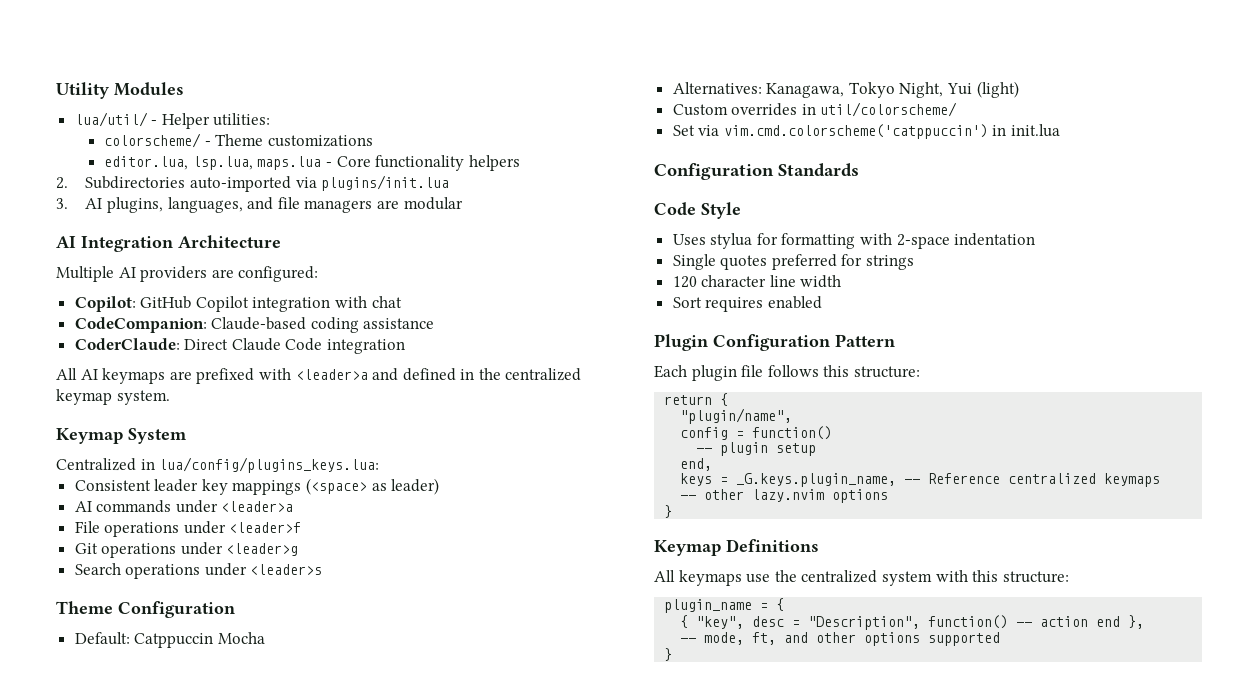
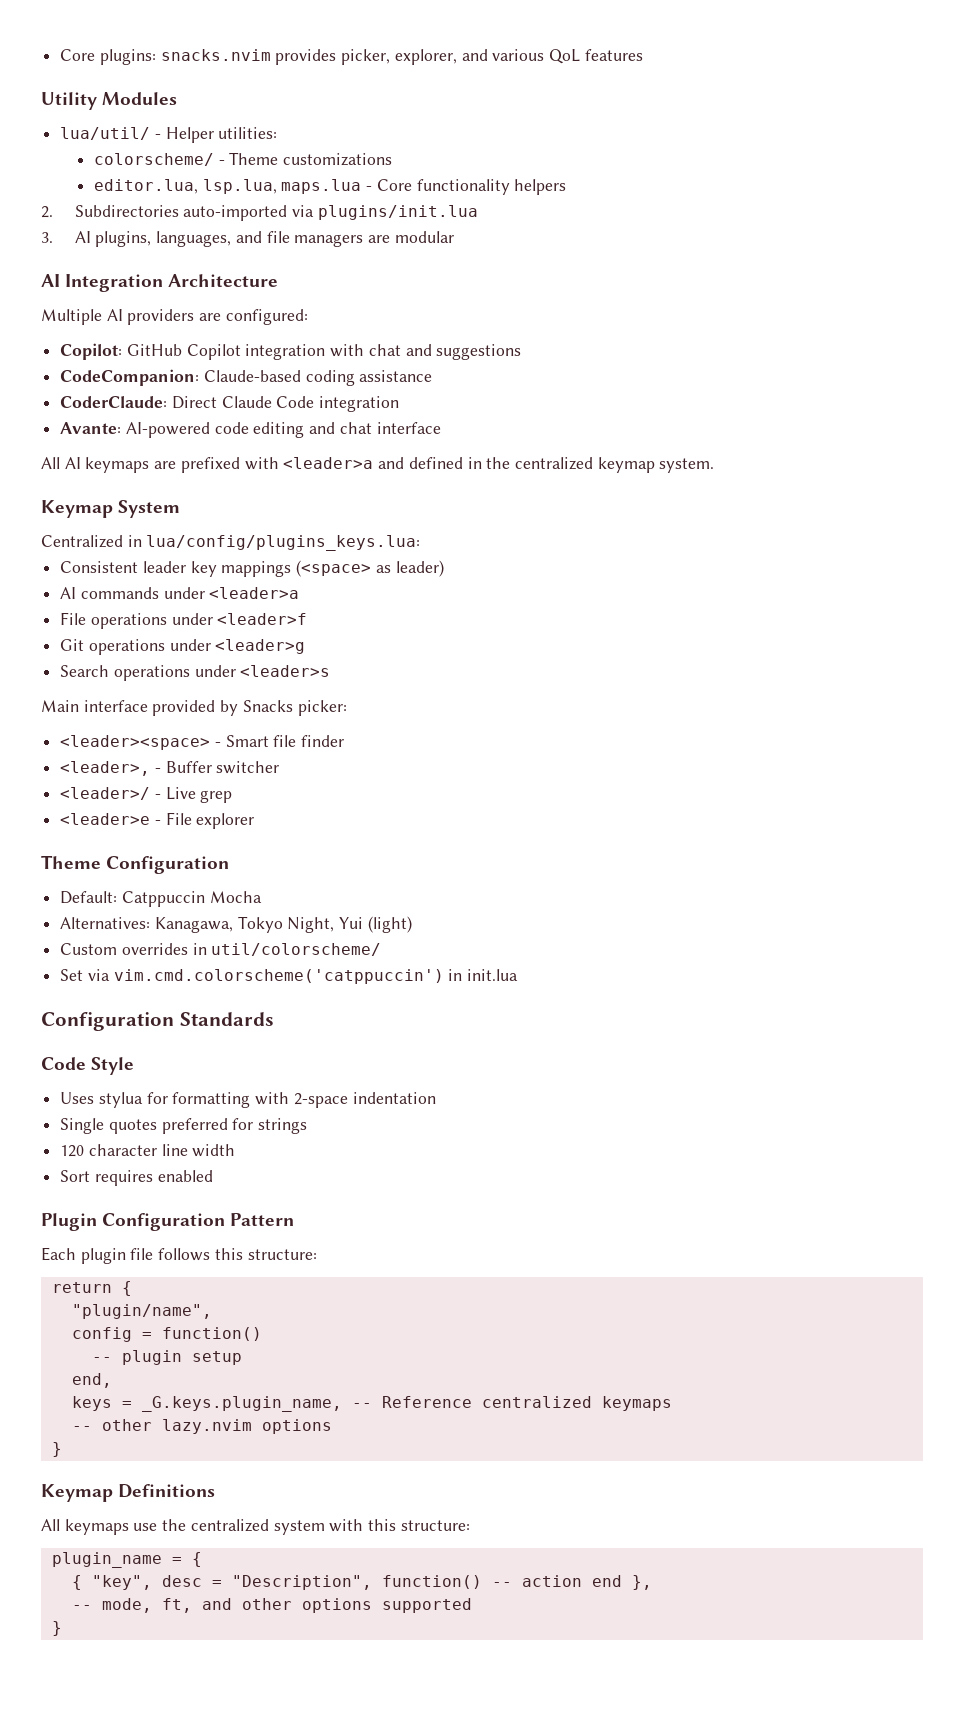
+ Core plugins: snacks.nvim provides picker, explorer, and various QoL features
- Copilot: GitHub Copilot integration with chat
+ Copilot: GitHub Copilot integration with chat and suggestions
+ Avante: AI-powered code editing and chat interface
+ Main interface provided by Snacks picker:
+ <leader><space> - Smart file finder
+ <leader>, - Buffer switcher
+ <leader>/ - Live grep
+ <leader>e - File explorer

